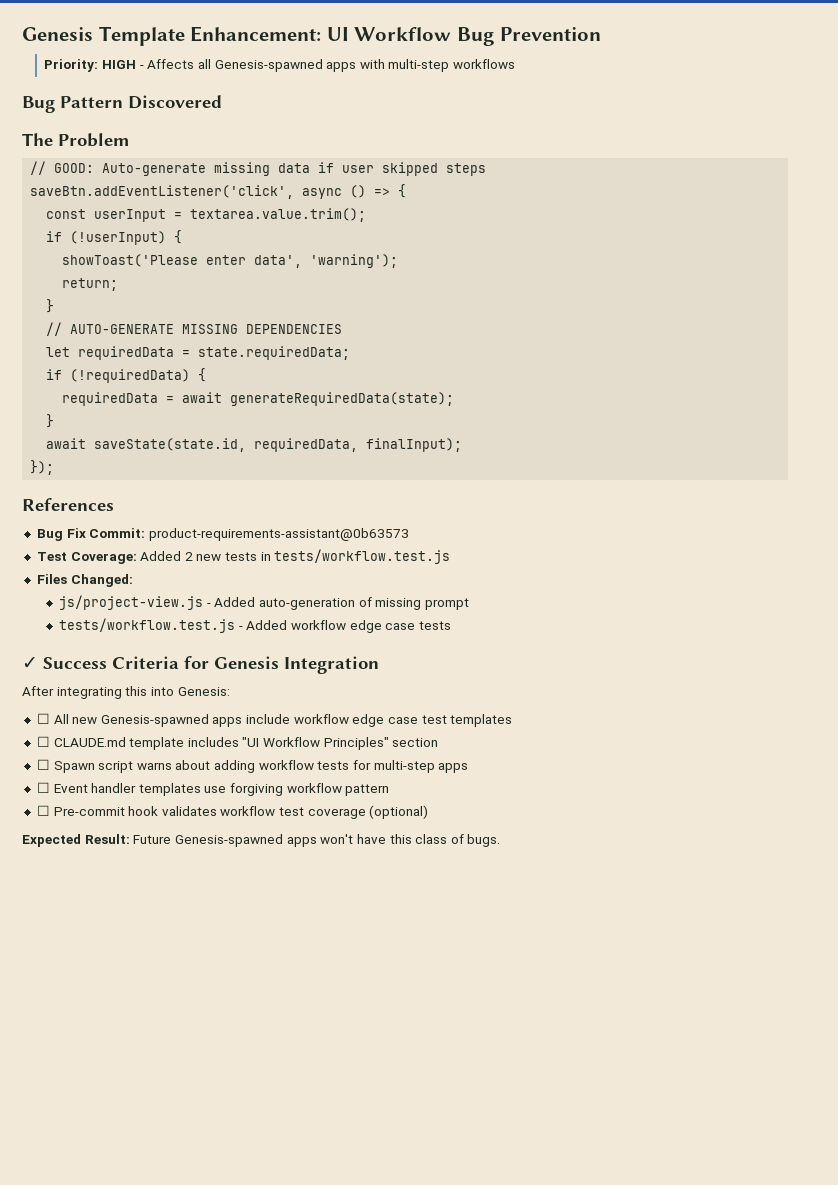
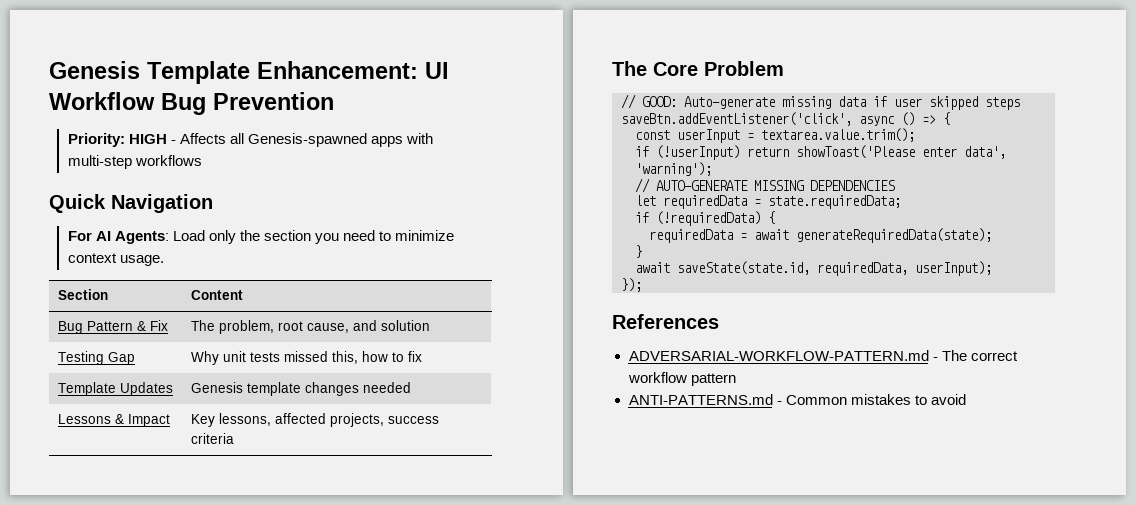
- Bug Pattern Discovered
- The Problem
+ Quick Navigation
+ For AI Agents: Load only the section you need to minimize context usage.
+ Section | Content
+ Bug Pattern & Fix | The problem, root cause, and solution
+ Testing Gap | Why unit tests missed this, how to fix
+ Template Updates | Genesis template changes needed
+ Lessons & Impact | Key lessons, affected projects, success criteria
+ The Core Problem
- if (!userInput) {
- showToast('Please enter data', 'warning');
+ if (!userInput) return showToast('Please enter data', 'warning');
- return;
- }
- await saveState(state.id, requiredData, finalInput);
+ await saveState(state.id, requiredData, userInput);
- Bug Fix Commit: product-requirements-assistant@0b63573
- Test Coverage: Added 2 new tests in tests/workflow.test.js
- Files Changed:
- js/project-view.js - Added auto-generation of missing prompt
- tests/workflow.test.js - Added workflow edge case tests
- ✓ Success Criteria for Genesis Integration
- After integrating this into Genesis:
- ☐ All new Genesis-spawned apps include workflow edge case test templates
- ☐ CLAUDE.md template includes "UI Workflow Principles" section
- ☐ Spawn script warns about adding workflow tests for multi-step apps
- ☐ Event handler templates use forgiving workflow pattern
- ☐ Pre-commit hook validates workflow test coverage (optional)
- Expected Result: Future Genesis-spawned apps won't have this class of bugs.
+ ADVERSARIAL-WORKFLOW-PATTERN.md - The correct workflow pattern
+ ANTI-PATTERNS.md - Common mistakes to avoid

